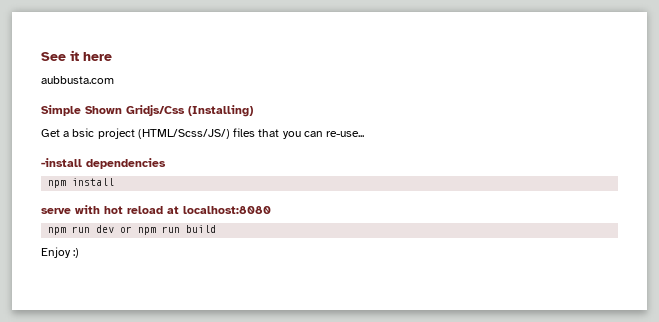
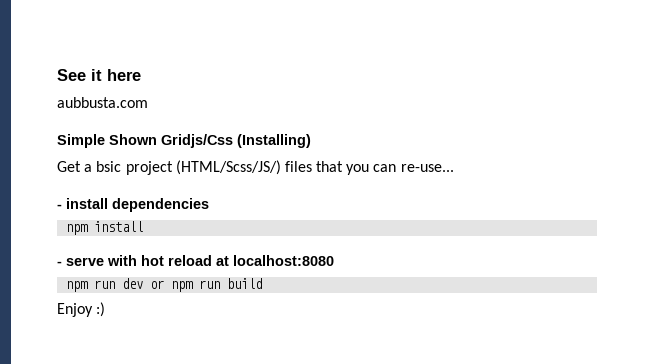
- -install dependencies
+ - install dependencies
- serve with hot reload at localhost:8080
+ - serve with hot reload at localhost:8080

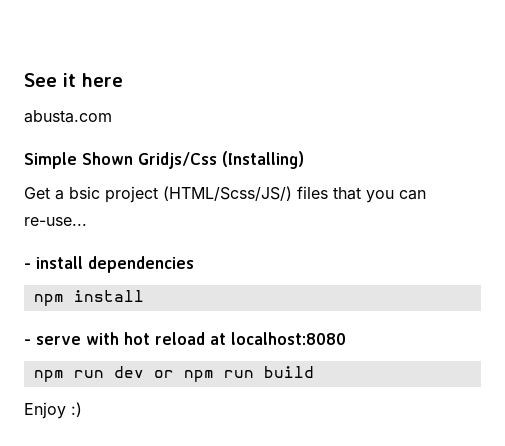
- aubbusta.com
+ abusta.com

